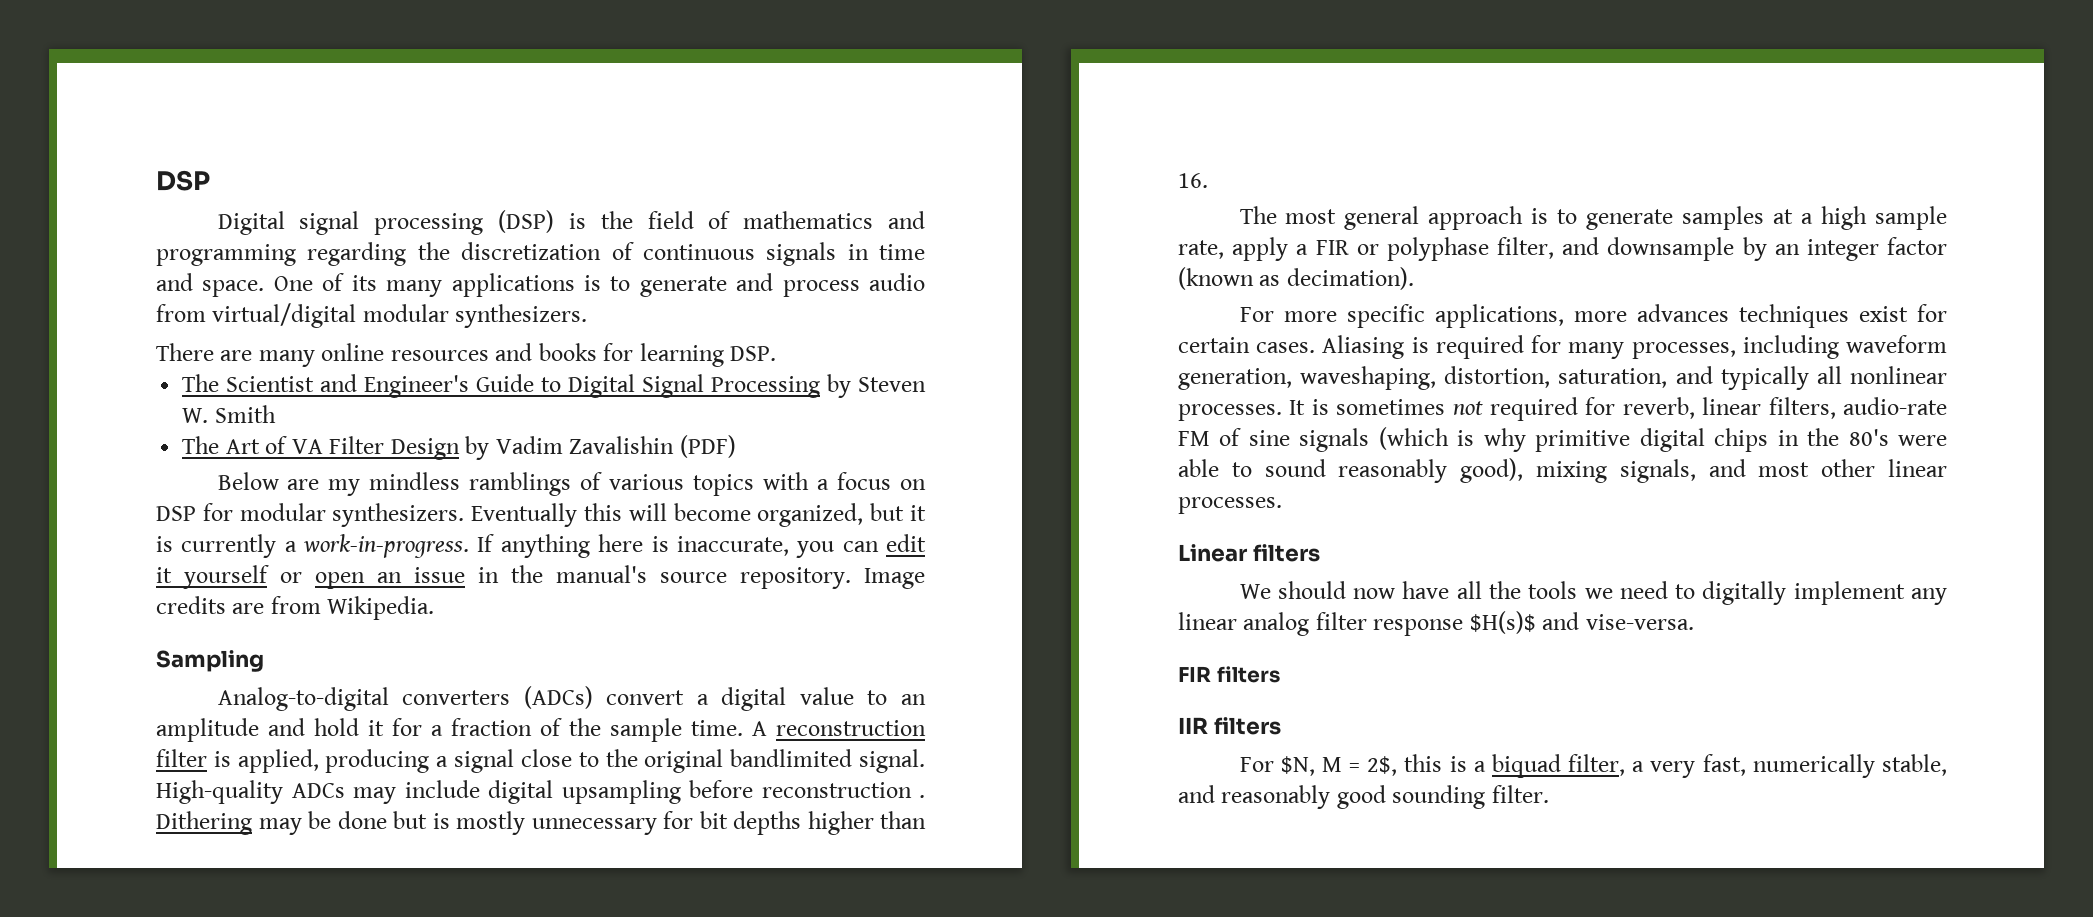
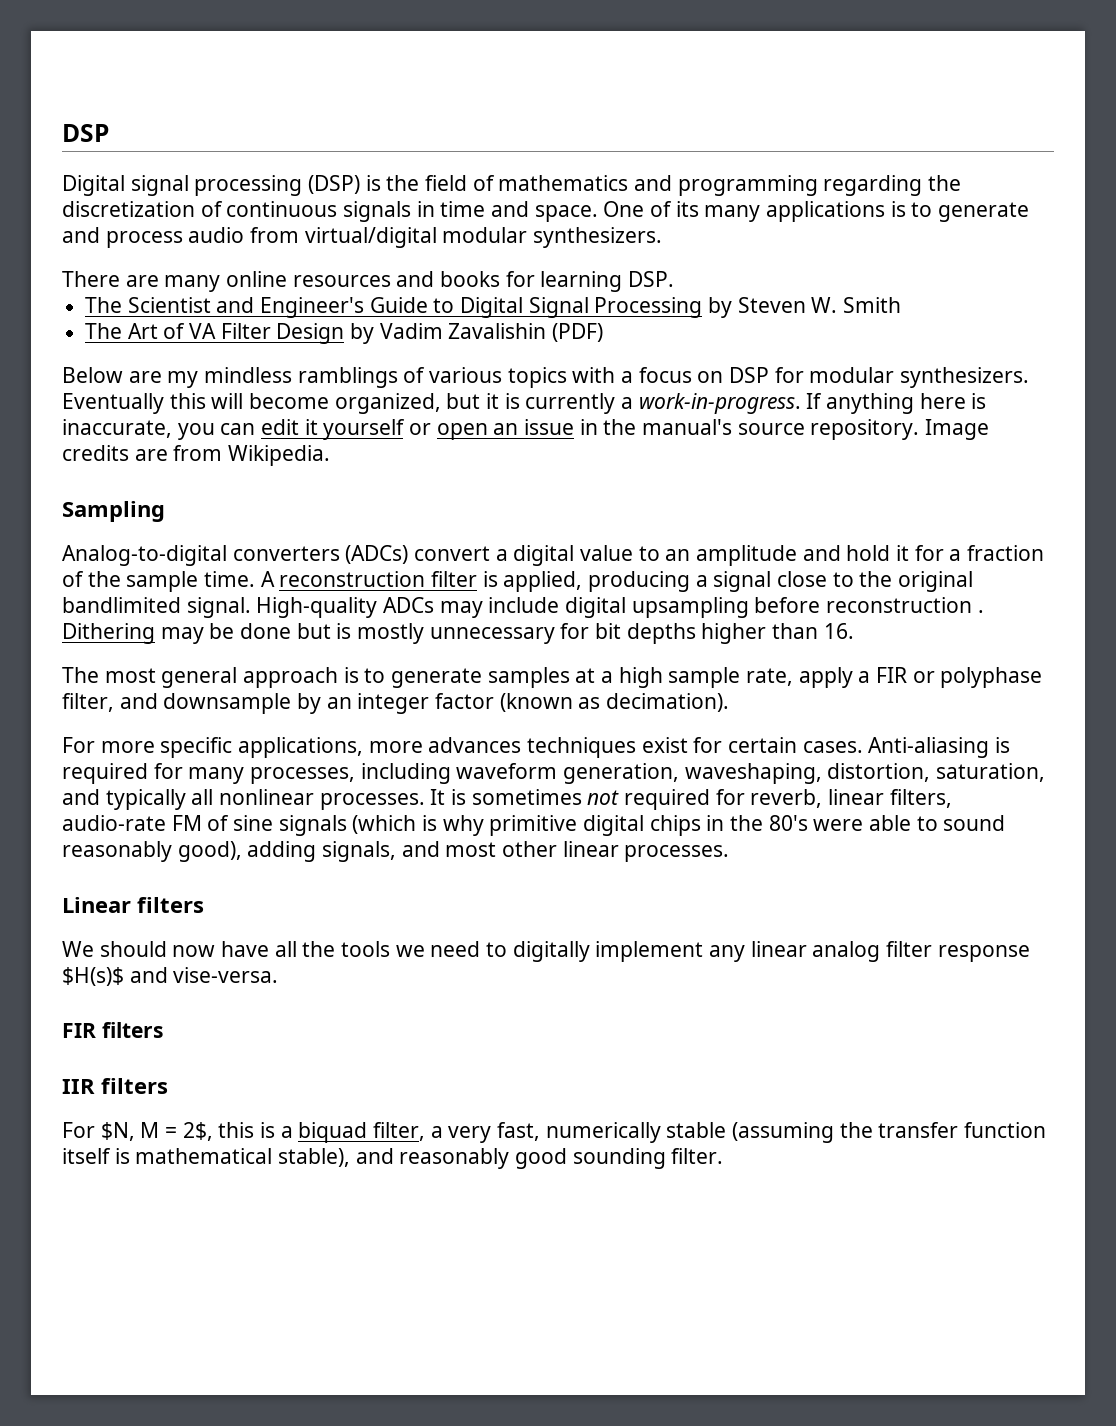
- Aliasing is required for many processes, including waveform generation, waveshaping, distortion, saturation, and typically all nonlinear processes.
+ Anti-aliasing is required for many processes, including waveform generation, waveshaping, distortion, saturation, and typically all nonlinear processes.
- It is sometimes not required for reverb, linear filters, audio-rate FM of sine signals (which is why primitive digital chips in the 80's were able to sound reasonably good), mixing signals, and most other linear processes.
+ It is sometimes not required for reverb, linear filters, audio-rate FM of sine signals (which is why primitive digital chips in the 80's were able to sound reasonably good), adding signals, and most other linear processes.
- For $N, M = 2$, this is a biquad filter, a very fast, numerically stable, and reasonably good sounding filter.
+ For $N, M = 2$, this is a biquad filter, a very fast, numerically stable (assuming the transfer function itself is mathematical stable), and reasonably good sounding filter.

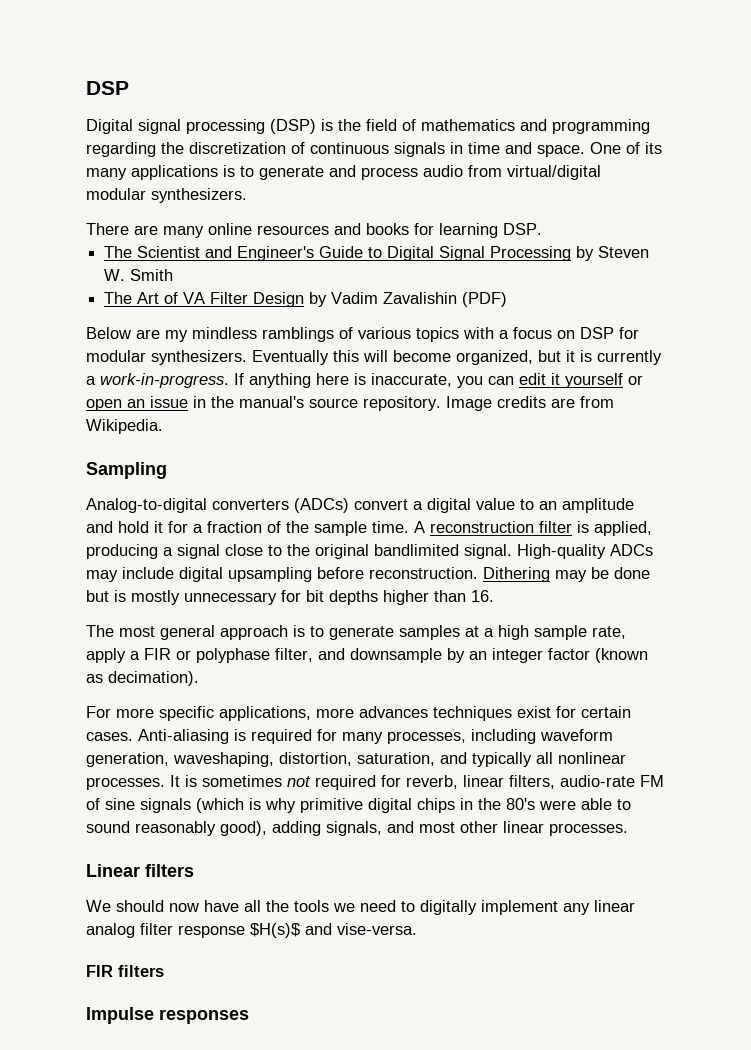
- High-quality ADCs may include digital upsampling before reconstruction .
+ High-quality ADCs may include digital upsampling before reconstruction.
- IIR filters
- For $N, M = 2$, this is a biquad filter, a very fast, numerically stable (assuming the transfer function itself is mathematical stable), and reasonably good sounding filter.
+ Impulse responses

